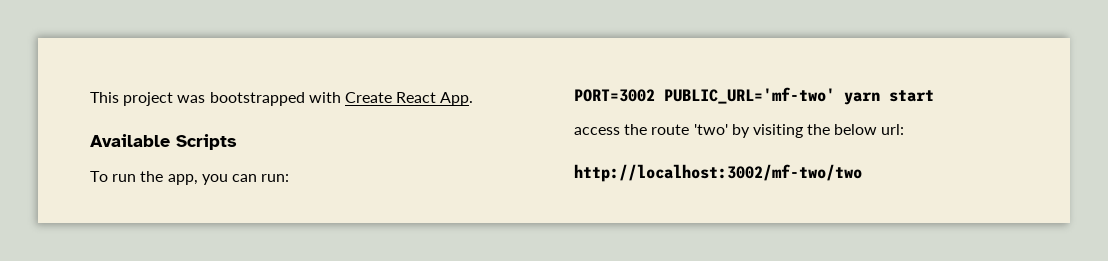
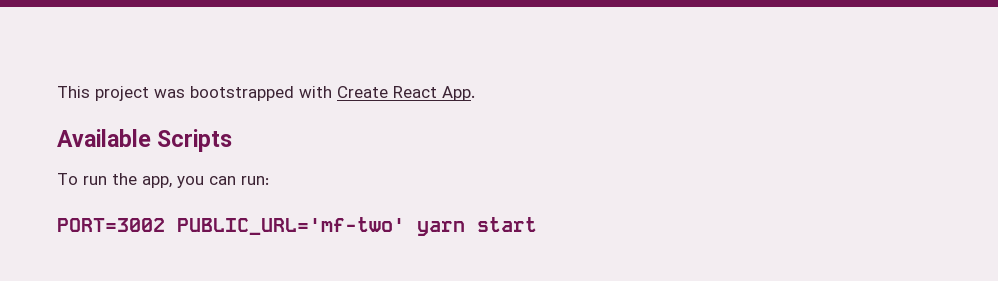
- access the route 'two' by visiting the below url:
- http://localhost:3002/mf-two/two

